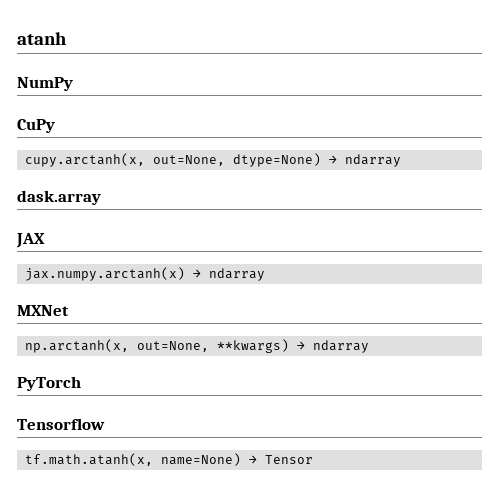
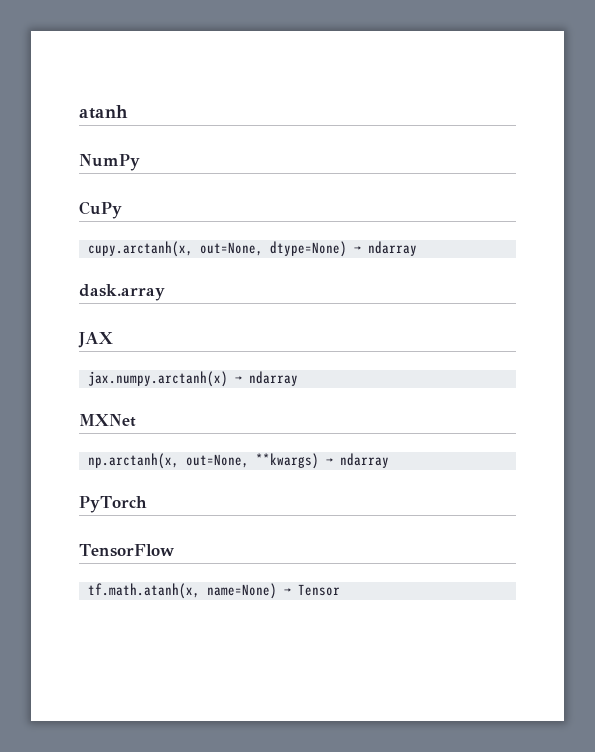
- Tensorflow
+ TensorFlow

